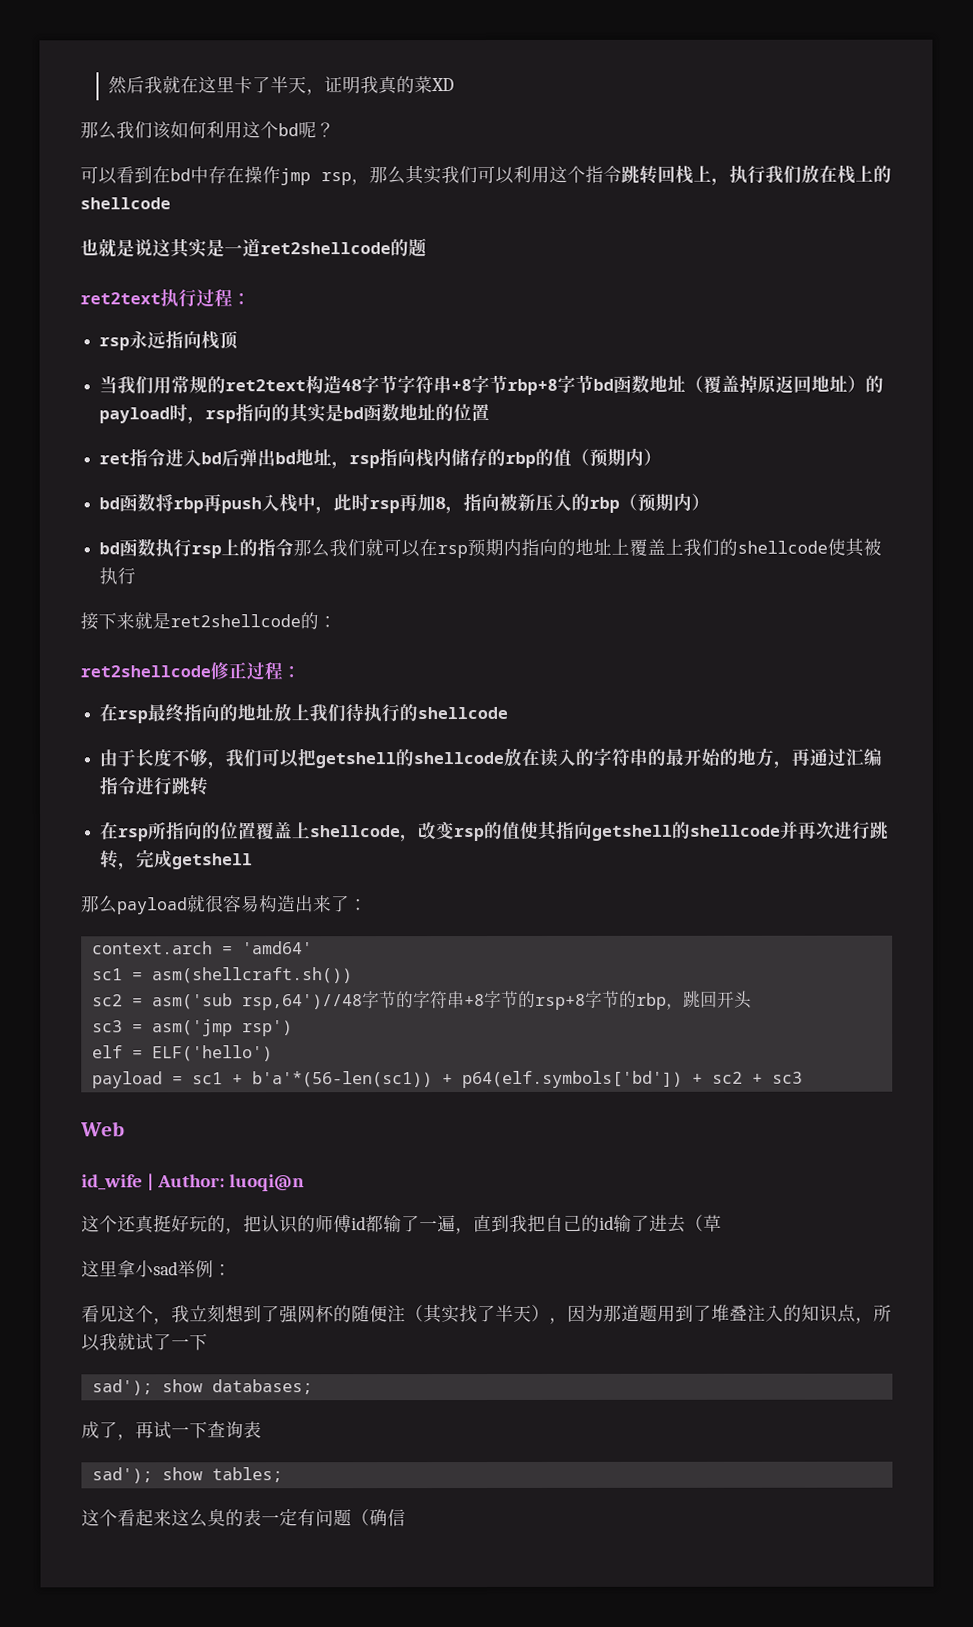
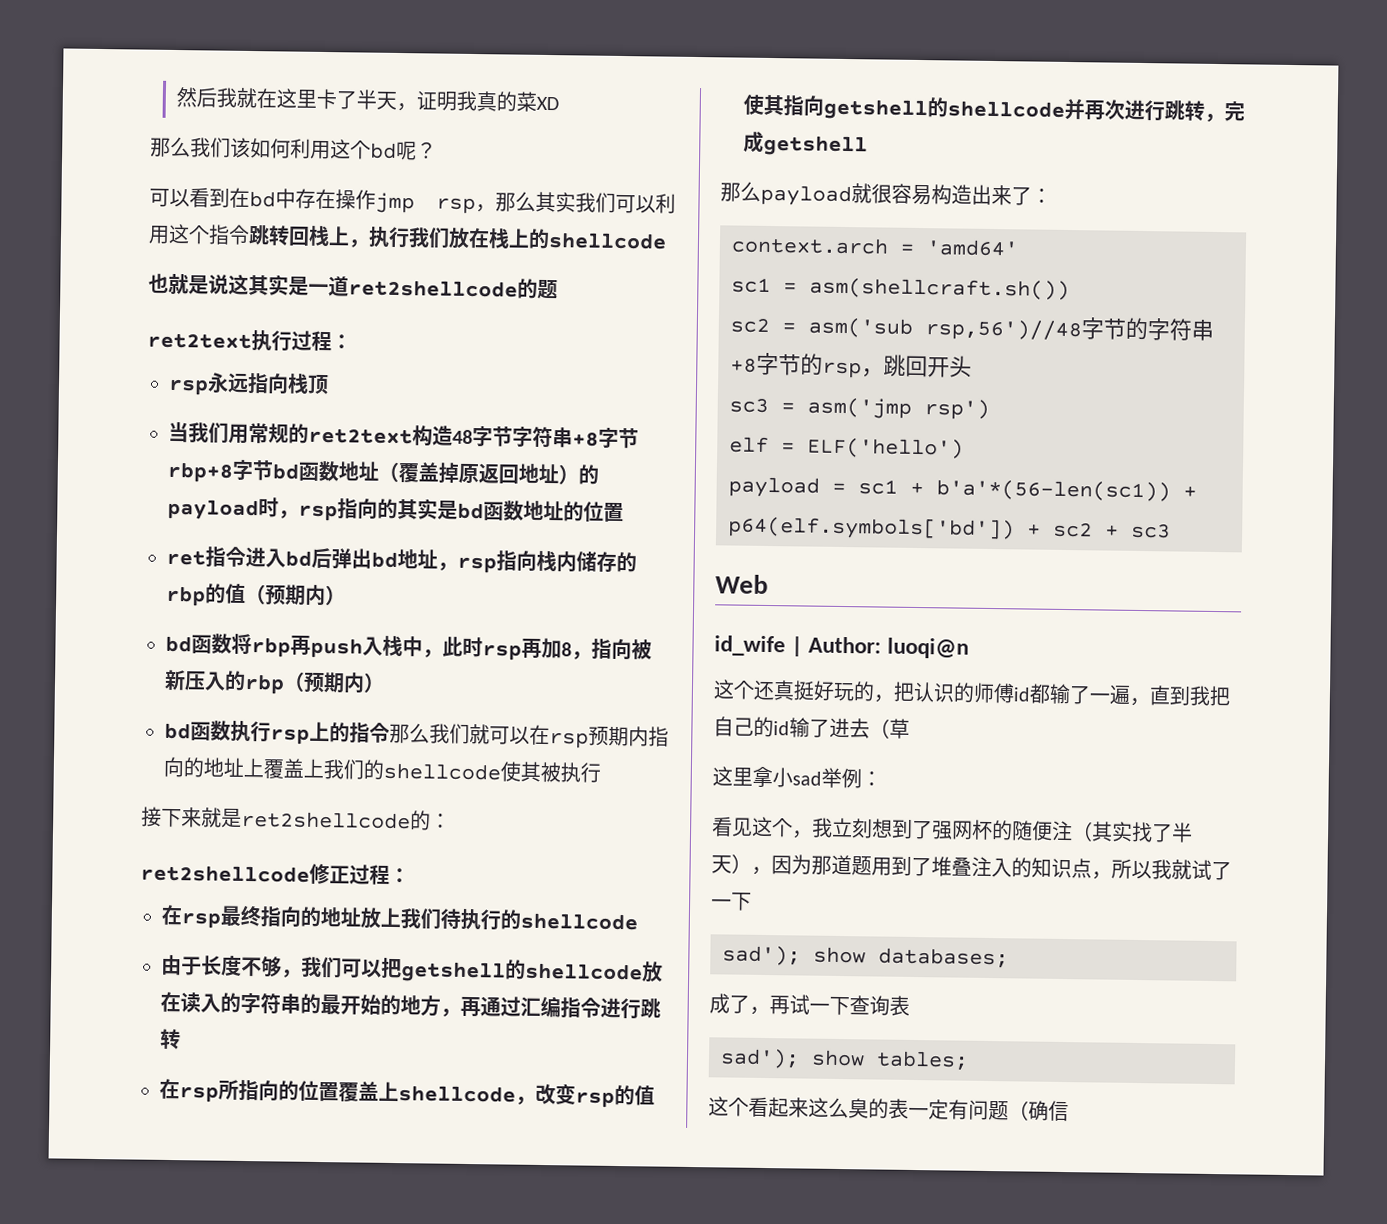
- sc2 = asm('sub rsp,64')//48字节的字符串+8字节的rsp+8字节的rbp，跳回开头
+ sc2 = asm('sub rsp,56')//48字节的字符串+8字节的rsp，跳回开头

